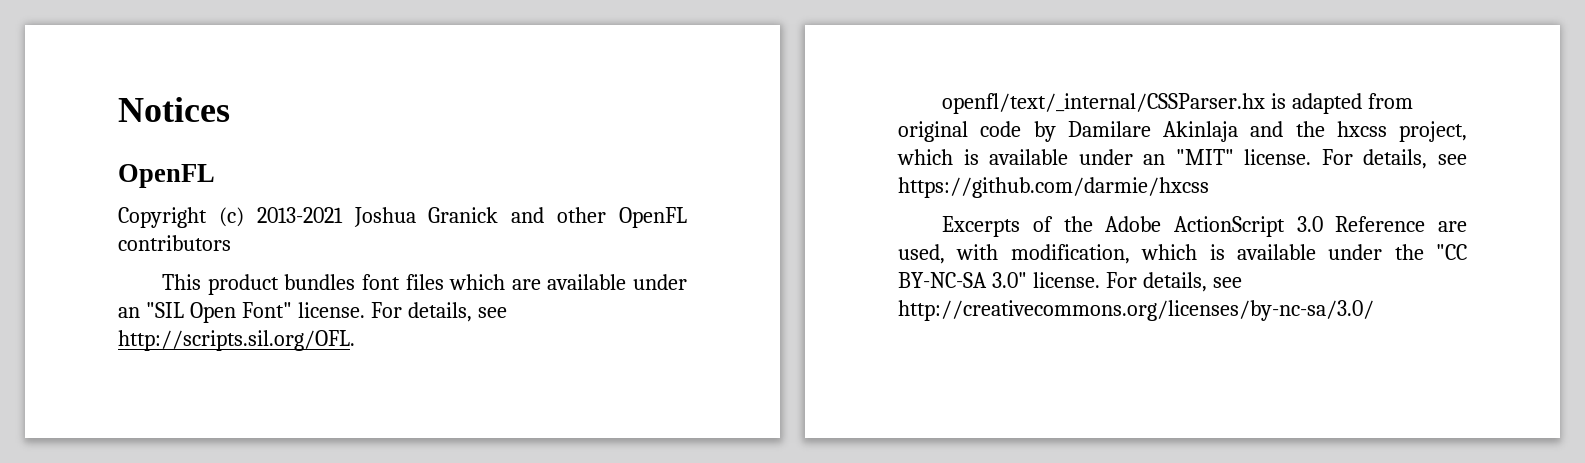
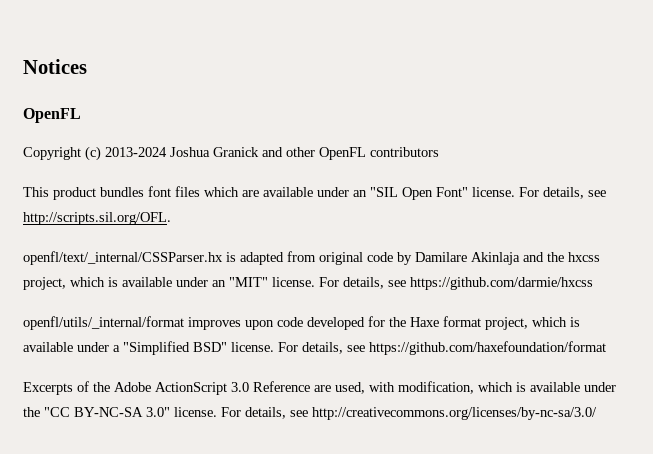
- Copyright (c) 2013-2021 Joshua Granick and other OpenFL contributors
+ Copyright (c) 2013-2024 Joshua Granick and other OpenFL contributors
+ openfl/utils/_internal/format improves upon code developed for the Haxe format project, which is available under a "Simplified BSD" license. For details, see https://github.com/haxefoundation/format

